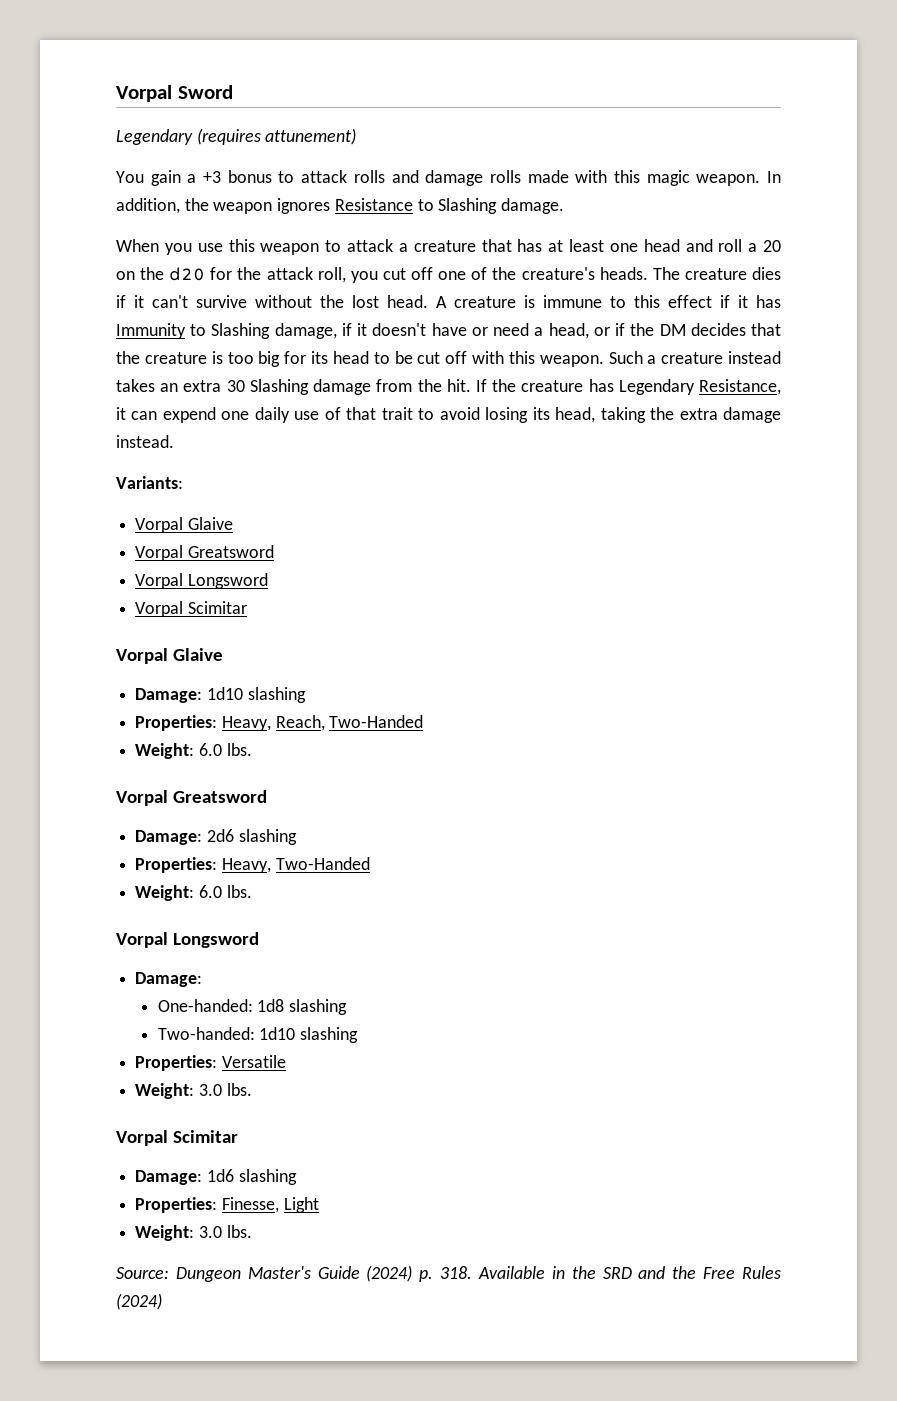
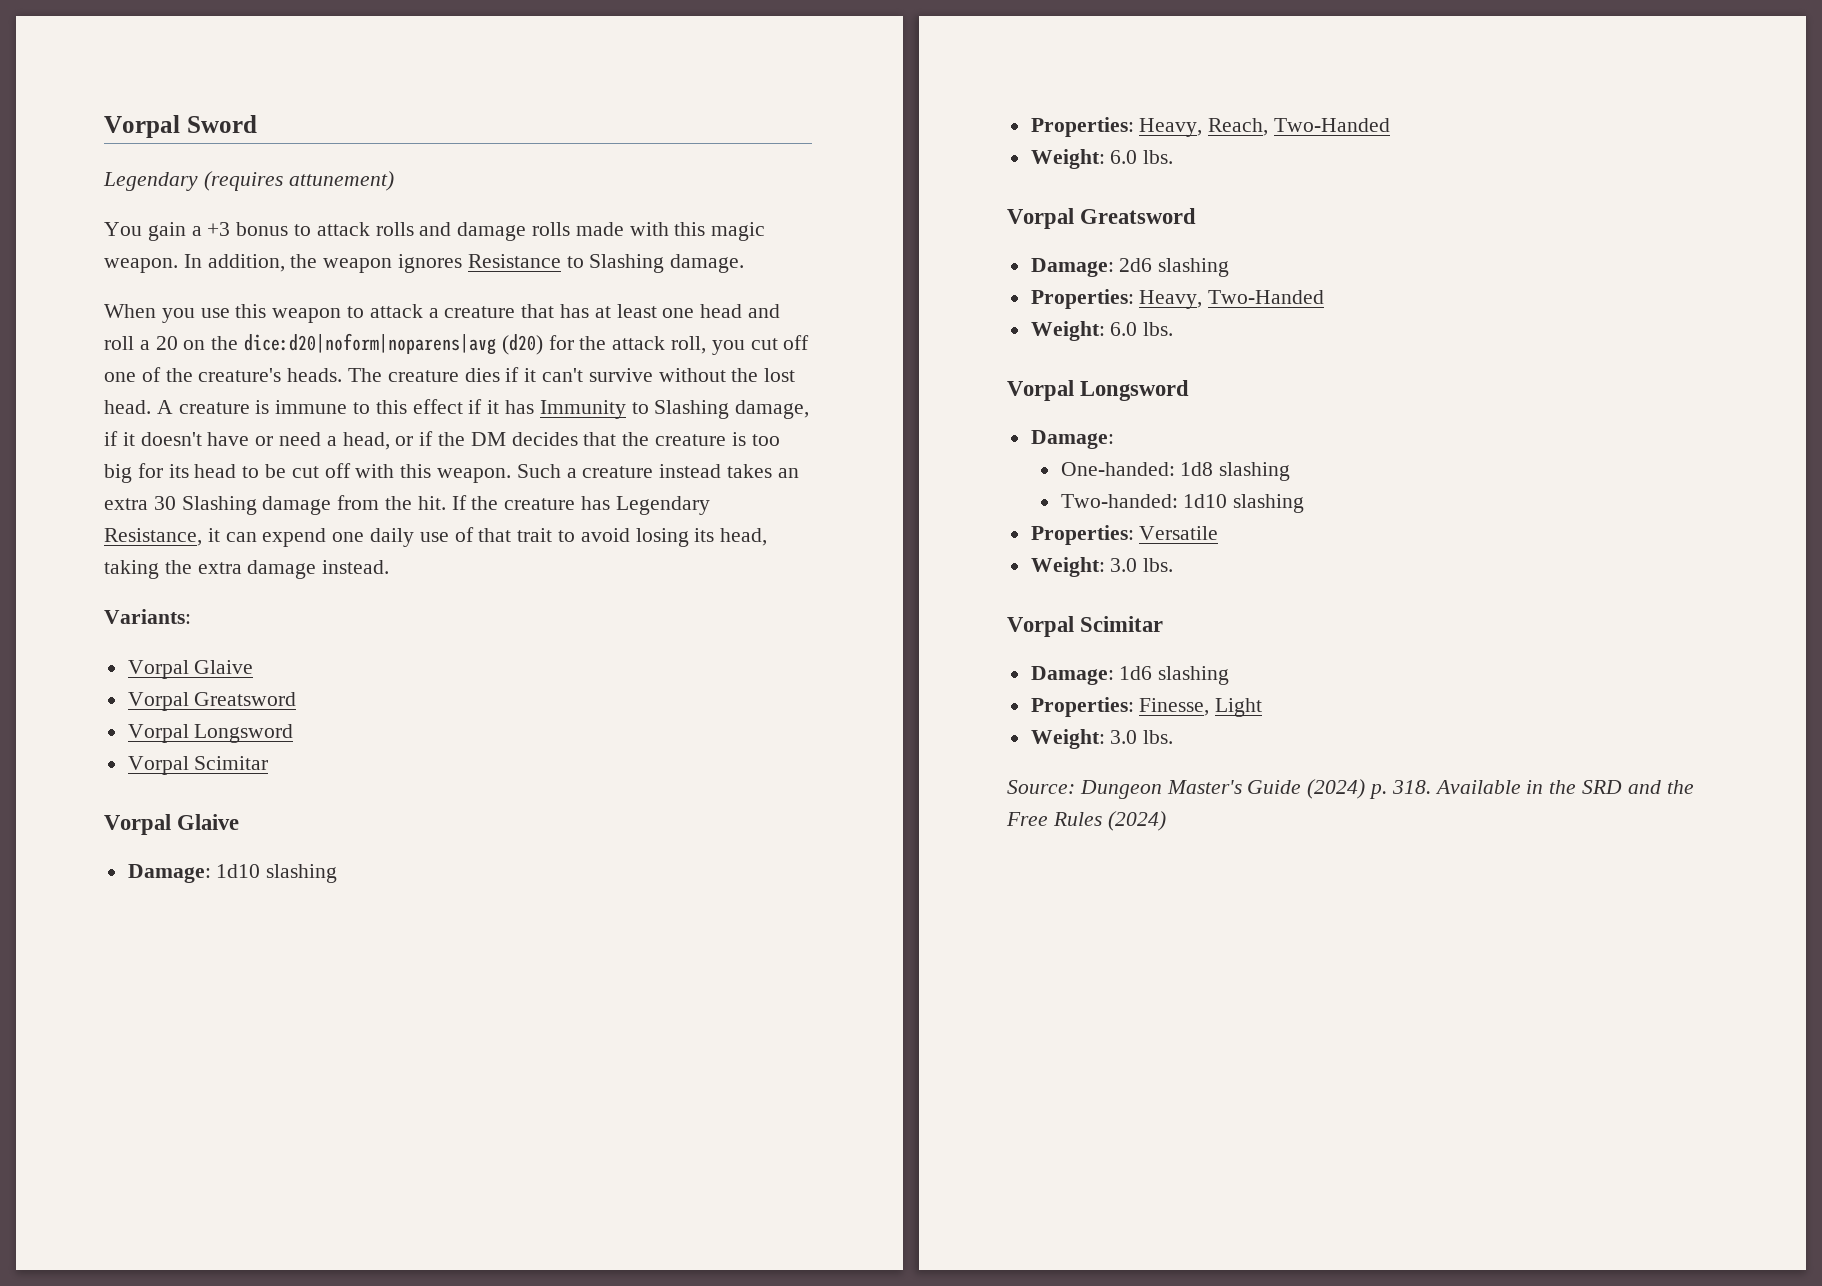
- When you use this weapon to attack a creature that has at least one head and roll a 20 on the d20 for the attack roll, you cut off one of the creature's heads.
+ When you use this weapon to attack a creature that has at least one head and roll a 20 on the dice:d20|noform|noparens|avg (d20) for the attack roll, you cut off one of the creature's heads.

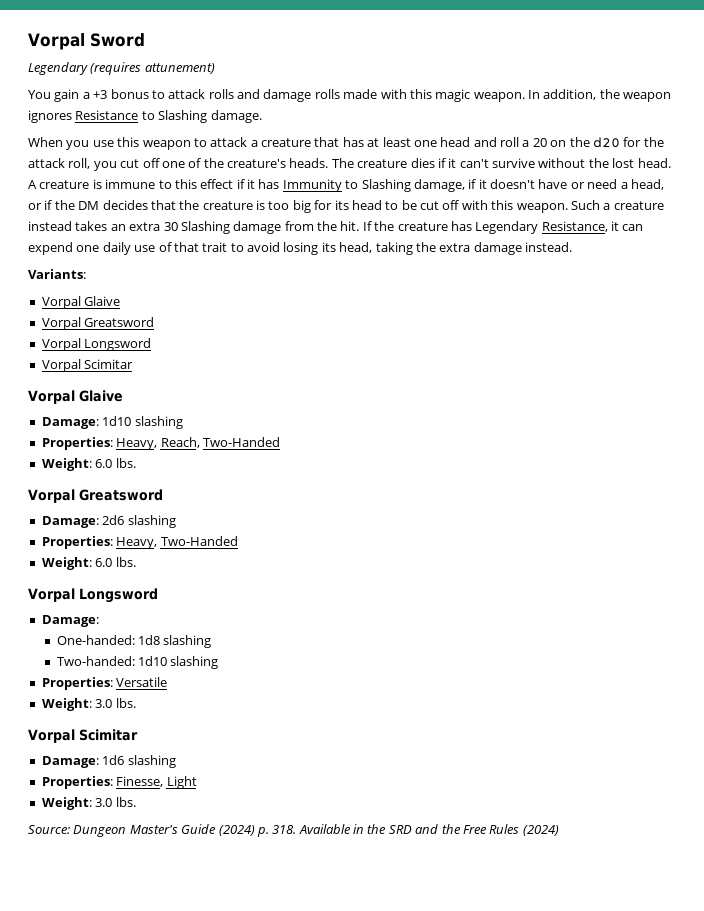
- When you use this weapon to attack a creature that has at least one head and roll a 20 on the dice:d20|noform|noparens|avg (d20) for the attack roll, you cut off one of the creature's heads.
+ When you use this weapon to attack a creature that has at least one head and roll a 20 on the d20 for the attack roll, you cut off one of the creature's heads.

